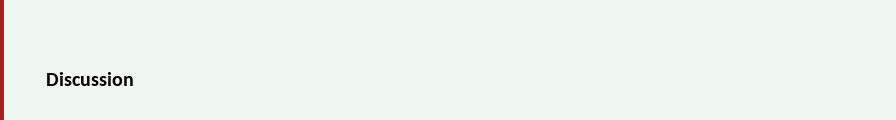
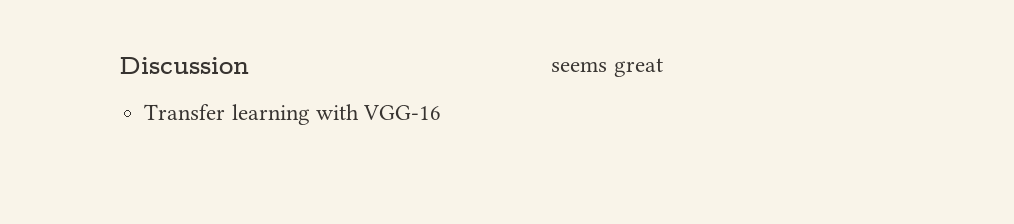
+ Transfer learning with VGG-16 seems great

